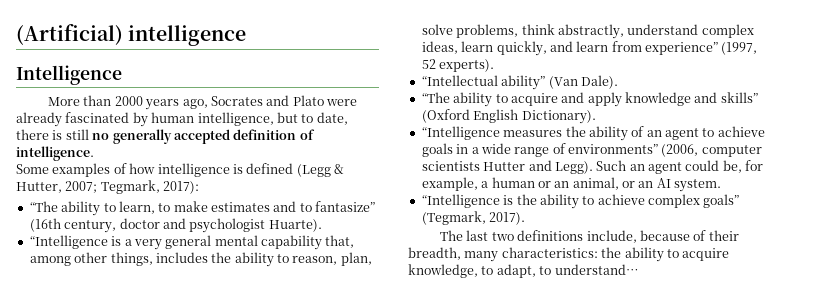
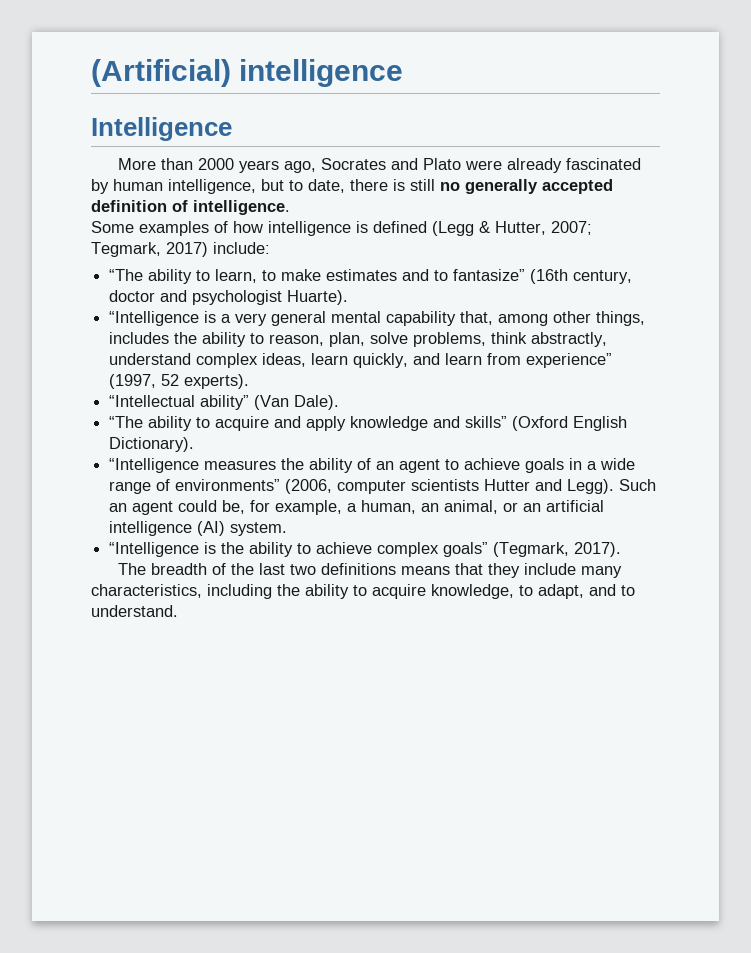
- Some examples of how intelligence is defined (Legg & Hutter, 2007; Tegmark, 2017):
+ Some examples of how intelligence is defined (Legg & Hutter, 2007; Tegmark, 2017) include:
- Such an agent could be, for example, a human or an animal, or an AI system.
+ Such an agent could be, for example, a human, an animal, or an artificial intelligence (AI) system.
- The last two definitions include, because of their breadth, many characteristics: the ability to acquire knowledge, to adapt, to understand…
+ The breadth of the last two definitions means that they include many characteristics, including the ability to acquire knowledge, to adapt, and to understand.

